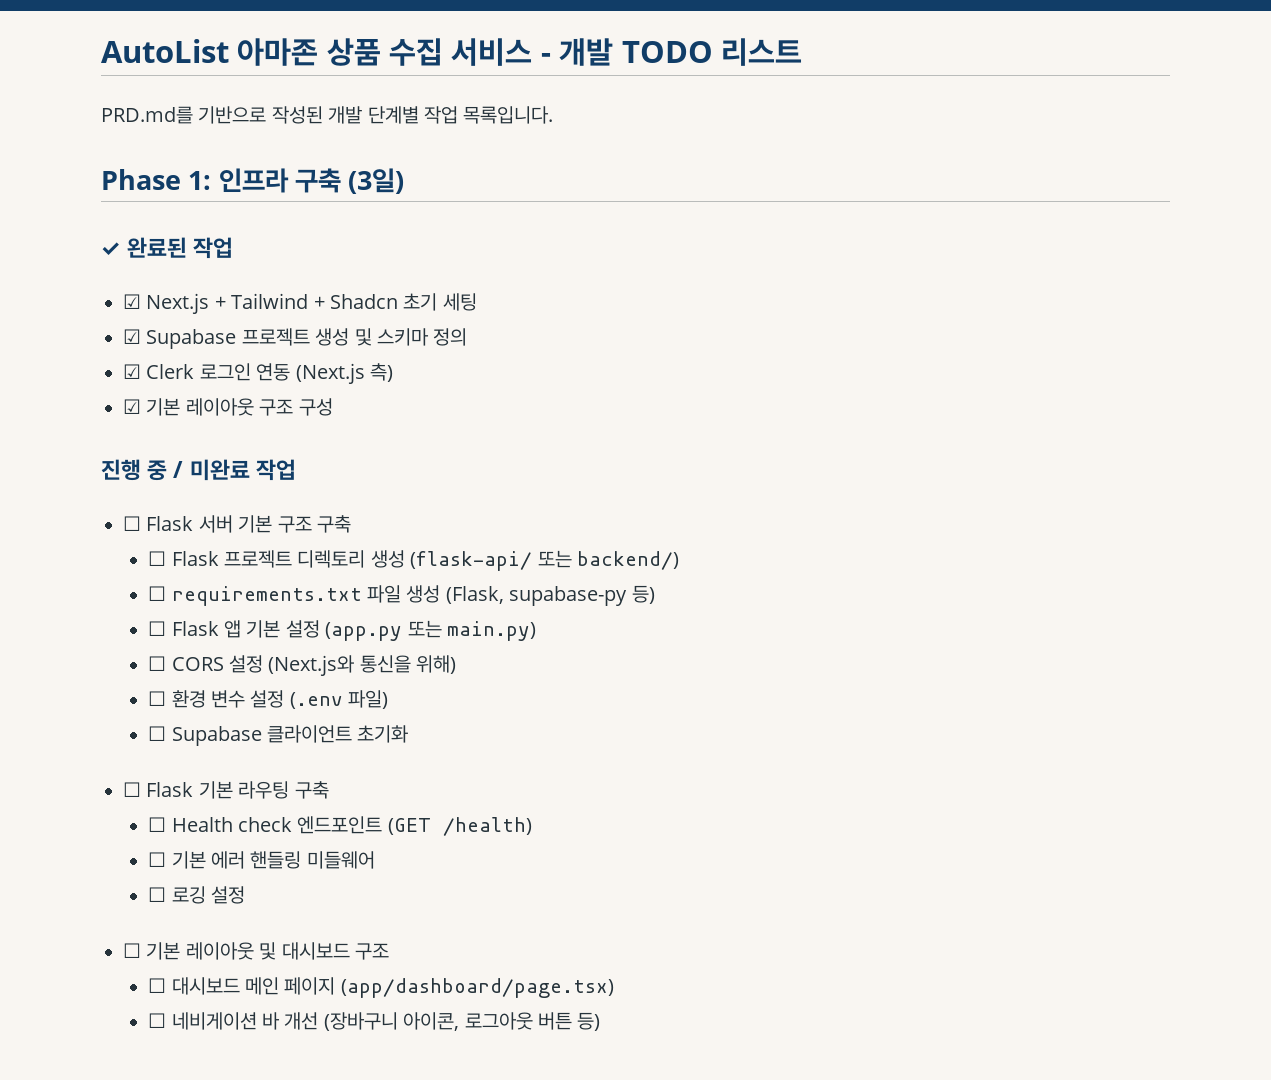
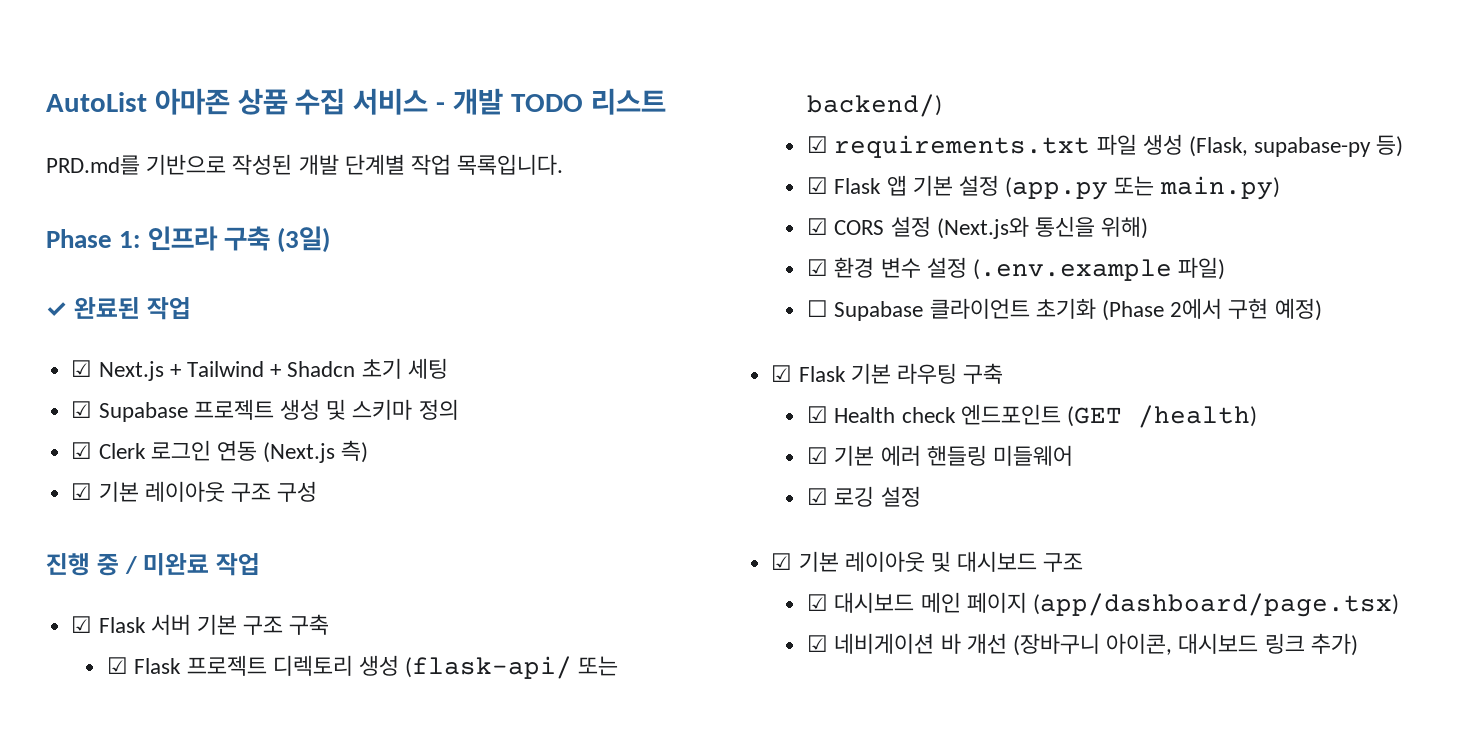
- ☐ Flask 서버 기본 구조 구축
+ ☑ Flask 서버 기본 구조 구축
- ☐ Flask 프로젝트 디렉토리 생성 (flask-api/ 또는 backend/)
+ ☑ Flask 프로젝트 디렉토리 생성 (flask-api/ 또는 backend/)
- ☐ requirements.txt 파일 생성 (Flask, supabase-py 등)
+ ☑ requirements.txt 파일 생성 (Flask, supabase-py 등)
- ☐ Flask 앱 기본 설정 (app.py 또는 main.py)
+ ☑ Flask 앱 기본 설정 (app.py 또는 main.py)
- ☐ CORS 설정 (Next.js와 통신을 위해)
+ ☑ CORS 설정 (Next.js와 통신을 위해)
- ☐ 환경 변수 설정 (.env 파일)
+ ☑ 환경 변수 설정 (.env.example 파일)
- ☐ Supabase 클라이언트 초기화
- ☐ Flask 기본 라우팅 구축
+ ☐ Supabase 클라이언트 초기화 (Phase 2에서 구현 예정)
+ ☑ Flask 기본 라우팅 구축
- ☐ Health check 엔드포인트 (GET /health)
+ ☑ Health check 엔드포인트 (GET /health)
- ☐ 기본 에러 핸들링 미들웨어
+ ☑ 기본 에러 핸들링 미들웨어
- ☐ 로깅 설정
+ ☑ 로깅 설정
- ☐ 기본 레이아웃 및 대시보드 구조
+ ☑ 기본 레이아웃 및 대시보드 구조
- ☐ 대시보드 메인 페이지 (app/dashboard/page.tsx)
+ ☑ 대시보드 메인 페이지 (app/dashboard/page.tsx)
- ☐ 네비게이션 바 개선 (장바구니 아이콘, 로그아웃 버튼 등)
+ ☑ 네비게이션 바 개선 (장바구니 아이콘, 대시보드 링크 추가)

